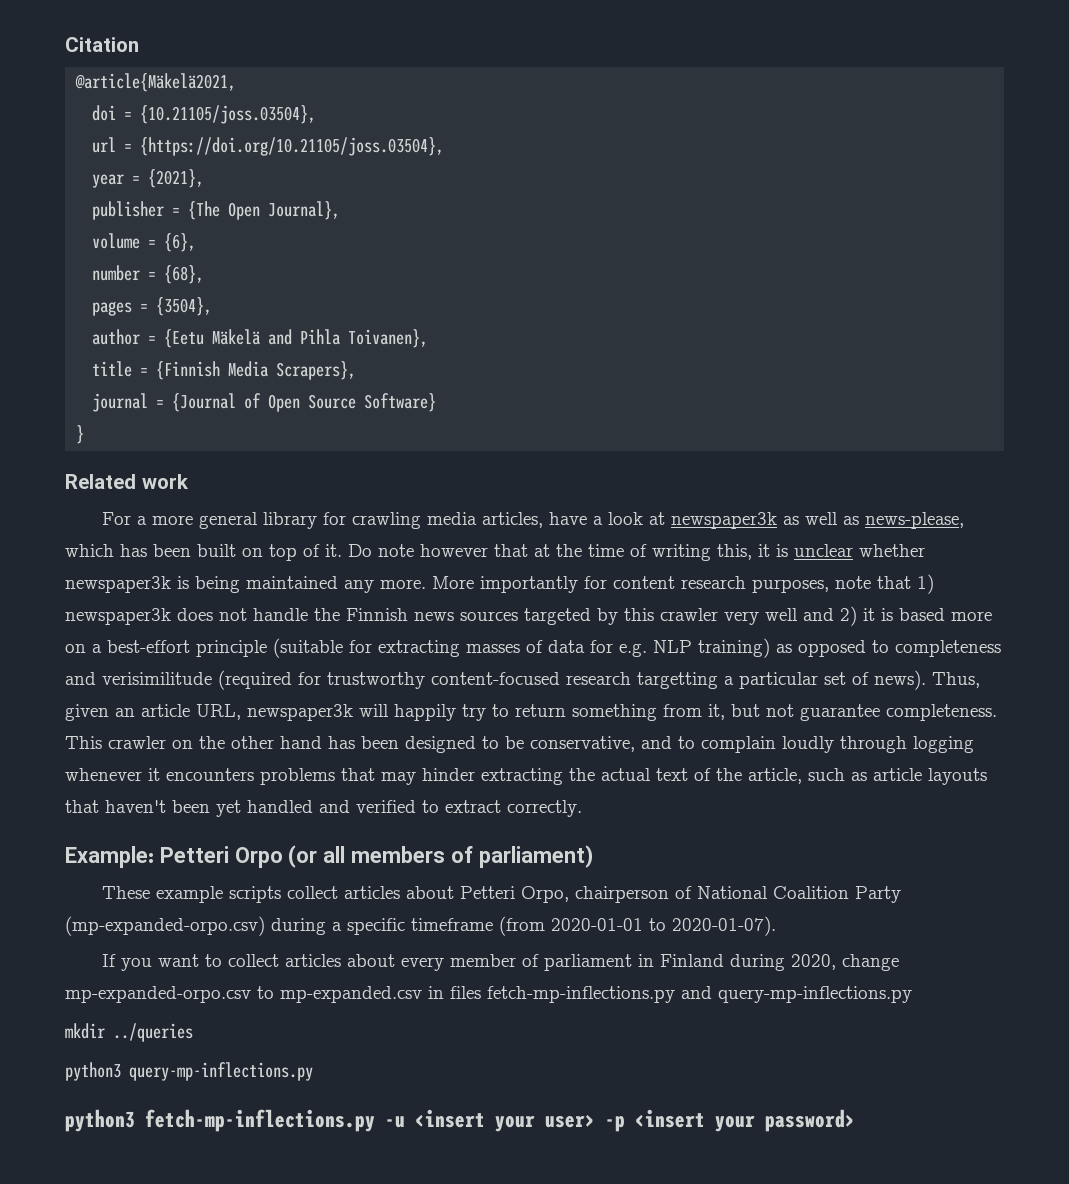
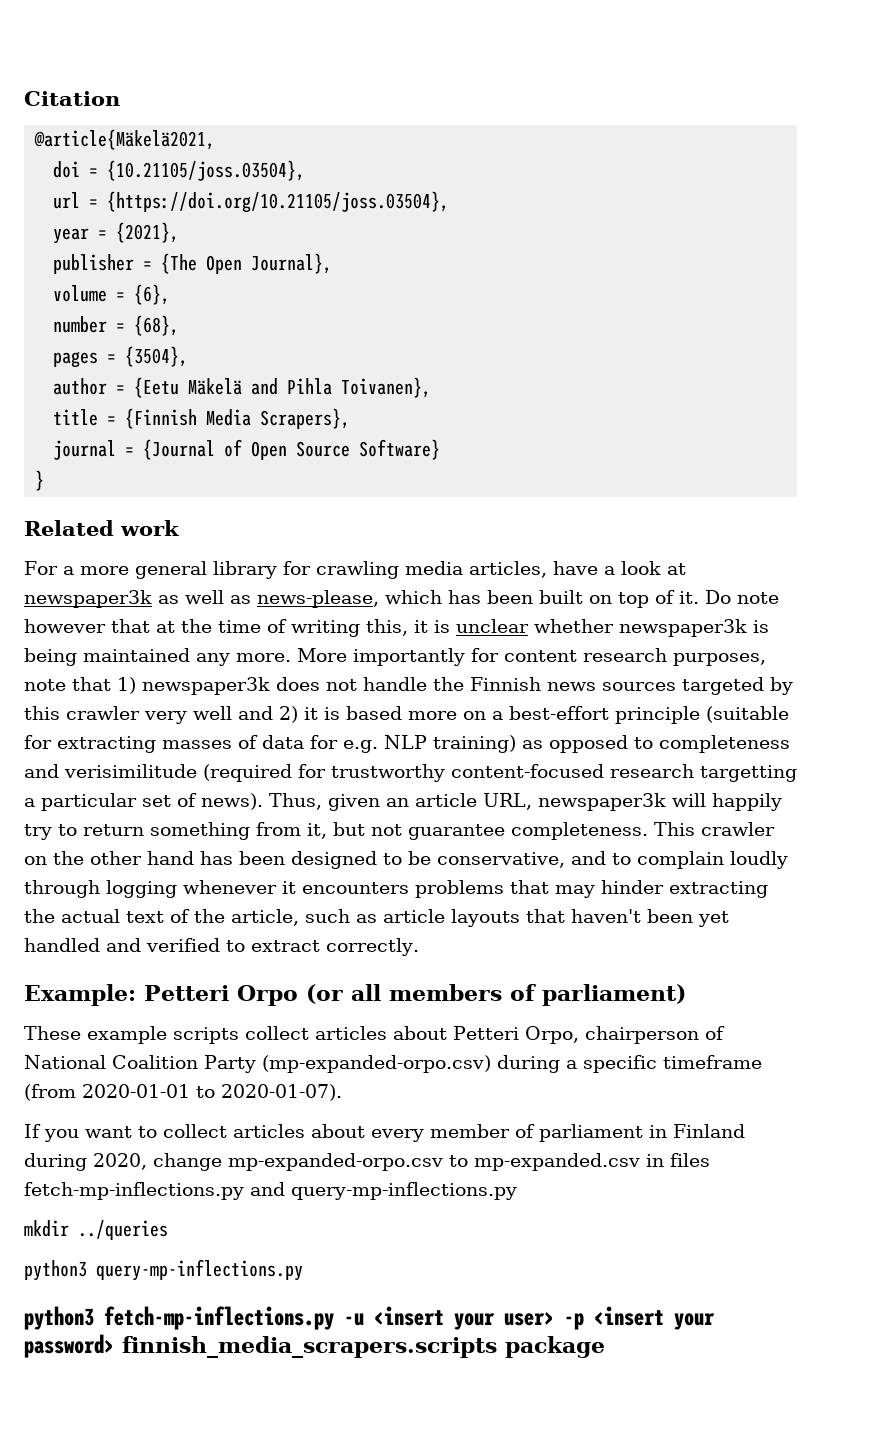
- python3 fetch-mp-inflections.py -u <insert your user> -p <insert your password>
+ python3 fetch-mp-inflections.py -u <insert your user> -p <insert your password> finnish_media_scrapers.scripts package

